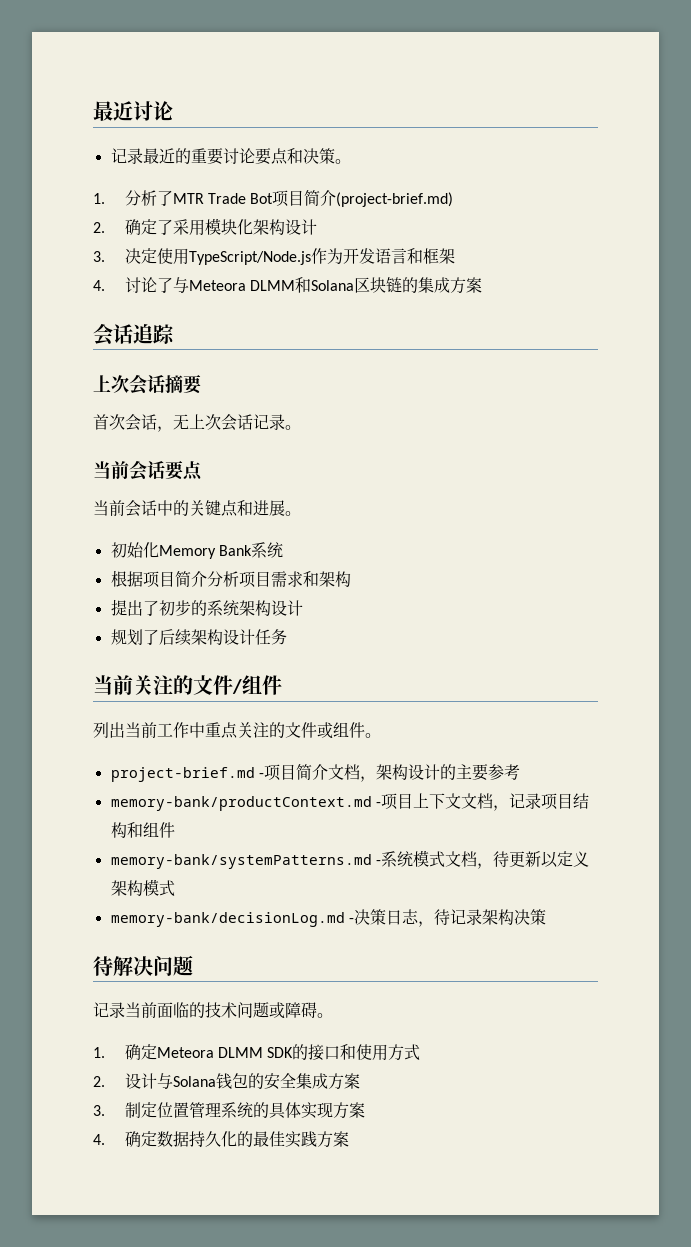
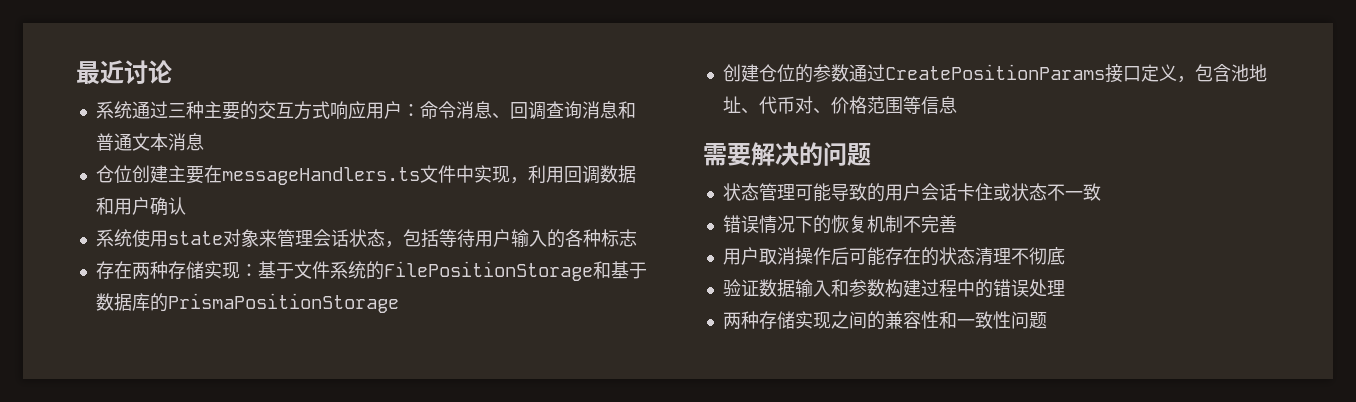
- 记录最近的重要讨论要点和决策。
- 1.分析了MTR Trade Bot项目简介(project-brief.md)
- 2.确定了采用模块化架构设计
- 3.决定使用TypeScript/Node.js作为开发语言和框架
- 4.讨论了与Meteora DLMM和Solana区块链的集成方案
- 会话追踪
- 上次会话摘要
- 首次会话，无上次会话记录。
- 当前会话要点
- 当前会话中的关键点和进展。
- 初始化Memory Bank系统
- 根据项目简介分析项目需求和架构
- 提出了初步的系统架构设计
- 规划了后续架构设计任务
- 当前关注的文件/组件
- 列出当前工作中重点关注的文件或组件。
- project-brief.md -项目简介文档，架构设计的主要参考
- memory-bank/productContext.md -项目上下文文档，记录项目结构和组件
- memory-bank/systemPatterns.md -系统模式文档，待更新以定义架构模式
- memory-bank/decisionLog.md -决策日志，待记录架构决策
- 待解决问题
- 记录当前面临的技术问题或障碍。
- 1.确定Meteora DLMM SDK的接口和使用方式
- 2.设计与Solana钱包的安全集成方案
- 3.制定位置管理系统的具体实现方案
- 4.确定数据持久化的最佳实践方案
+ 系统通过三种主要的交互方式响应用户：命令消息、回调查询消息和普通文本消息
+ 仓位创建主要在messageHandlers.ts文件中实现，利用回调数据和用户确认
+ 系统使用state对象来管理会话状态，包括等待用户输入的各种标志
+ 存在两种存储实现：基于文件系统的FilePositionStorage和基于数据库的PrismaPositionStorage
+ 创建仓位的参数通过CreatePositionParams接口定义，包含池地址、代币对、价格范围等信息
+ 需要解决的问题
+ 状态管理可能导致的用户会话卡住或状态不一致
+ 错误情况下的恢复机制不完善
+ 用户取消操作后可能存在的状态清理不彻底
+ 验证数据输入和参数构建过程中的错误处理
+ 两种存储实现之间的兼容性和一致性问题

